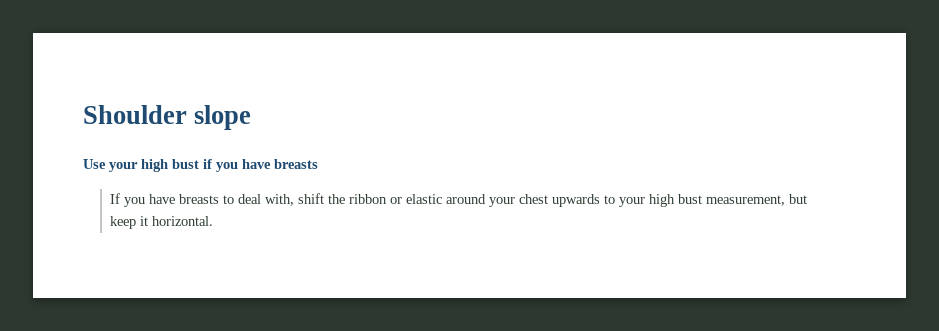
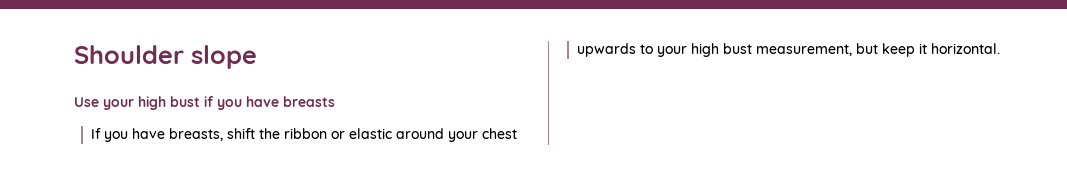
- If you have breasts to deal with, shift the ribbon or elastic around your chest upwards to your high bust measurement, but keep it horizontal.
+ If you have breasts, shift the ribbon or elastic around your chest upwards to your high bust measurement, but keep it horizontal.

